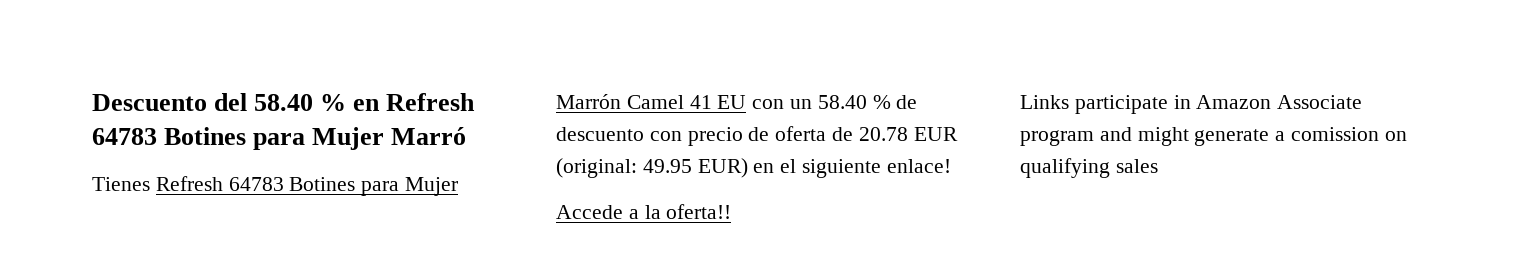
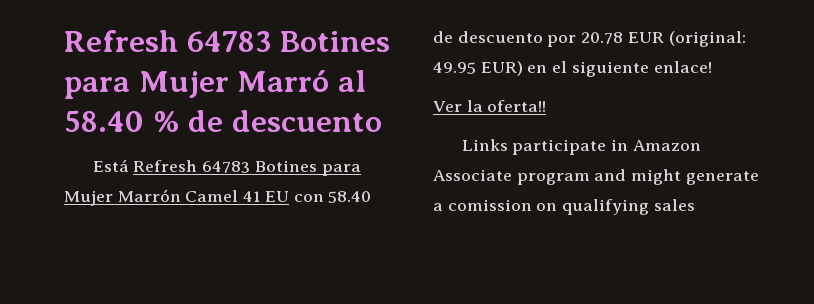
- Descuento del 58.40 % en Refresh 64783 Botines para Mujer Marró
- Tienes Refresh 64783 Botines para Mujer Marrón Camel 41 EU con un 58.40 % de descuento con precio de oferta de 20.78 EUR (original: 49.95 EUR) en el siguiente enlace!
+ Refresh 64783 Botines para Mujer Marró al 58.40 % de descuento
+ Está Refresh 64783 Botines para Mujer Marrón Camel 41 EU con 58.40 de descuento por 20.78 EUR (original: 49.95 EUR) en el siguiente enlace!
- Accede a la oferta!!
+ Ver la oferta!!

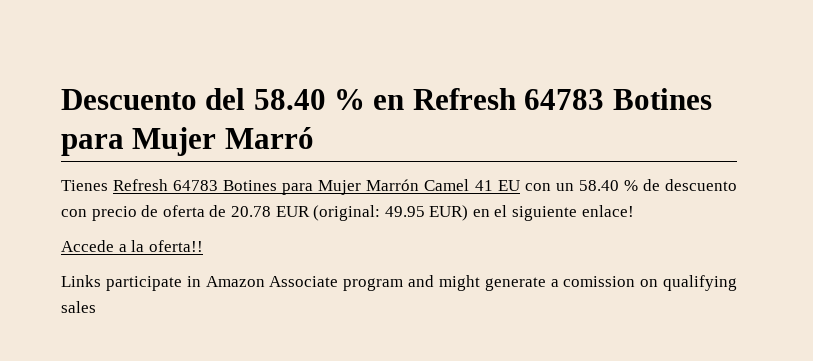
- Refresh 64783 Botines para Mujer Marró al 58.40 % de descuento
- Está Refresh 64783 Botines para Mujer Marrón Camel 41 EU con 58.40 de descuento por 20.78 EUR (original: 49.95 EUR) en el siguiente enlace!
+ Descuento del 58.40 % en Refresh 64783 Botines para Mujer Marró
+ Tienes Refresh 64783 Botines para Mujer Marrón Camel 41 EU con un 58.40 % de descuento con precio de oferta de 20.78 EUR (original: 49.95 EUR) en el siguiente enlace!
- Ver la oferta!!
+ Accede a la oferta!!

